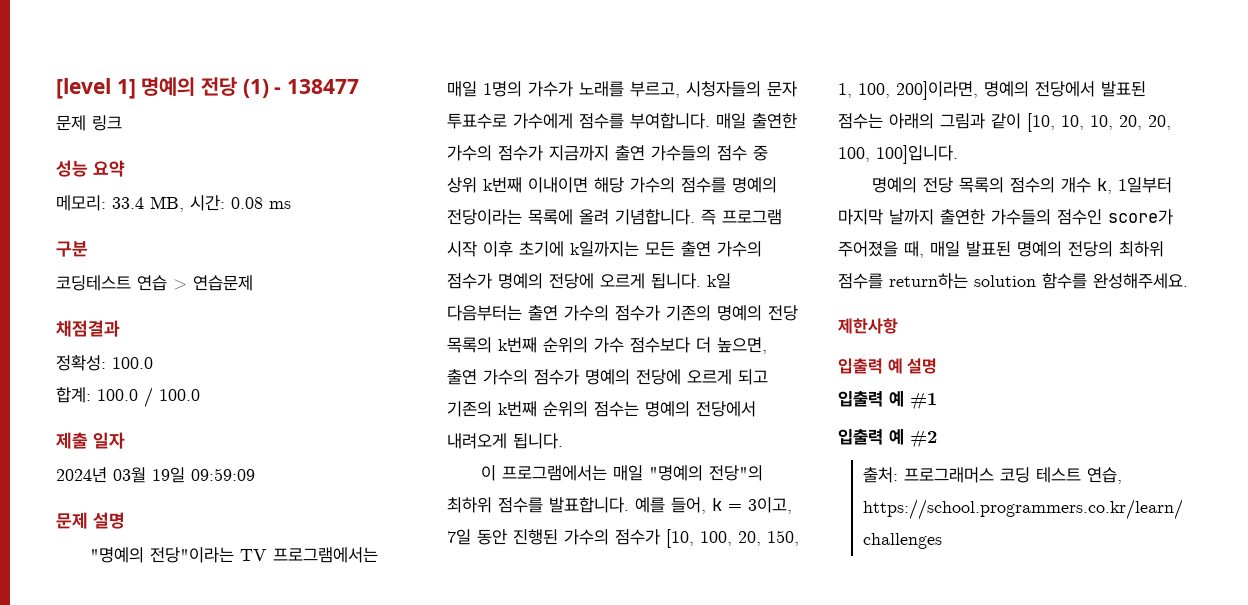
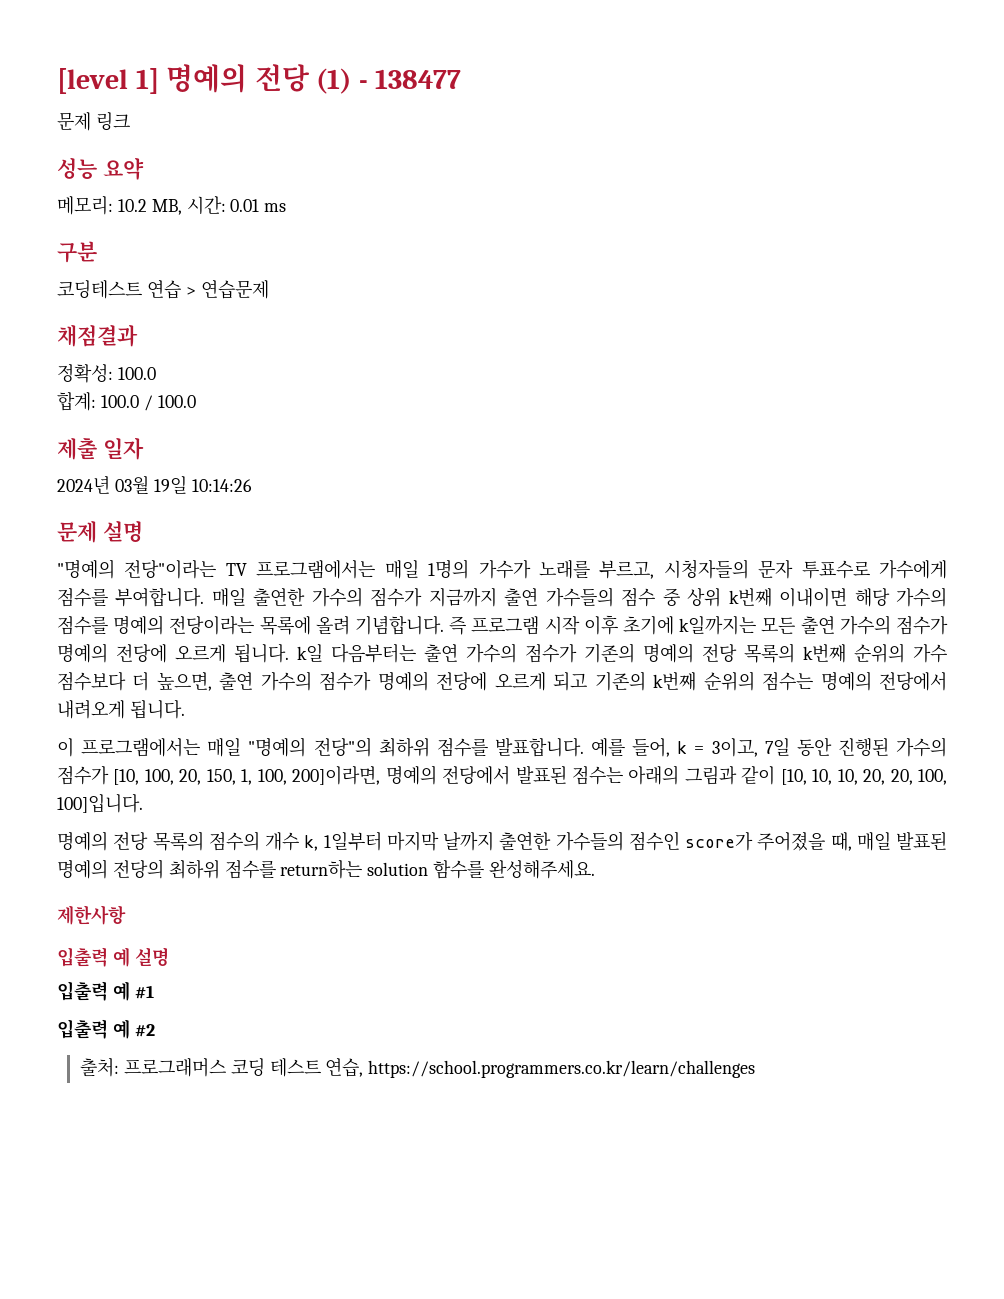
- 메모리: 33.4 MB, 시간: 0.08 ms
+ 메모리: 10.2 MB, 시간: 0.01 ms
- 2024년 03월 19일 09:59:09
+ 2024년 03월 19일 10:14:26

